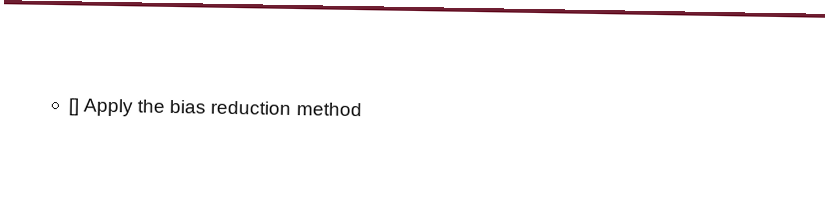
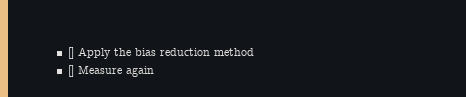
+ [] Measure again

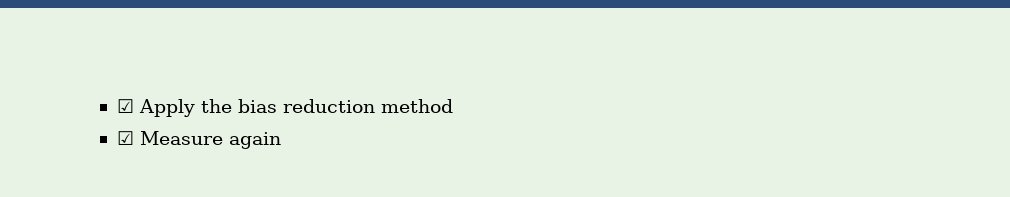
- [] Apply the bias reduction method
+ ☑ Apply the bias reduction method
- [] Measure again
+ ☑ Measure again

